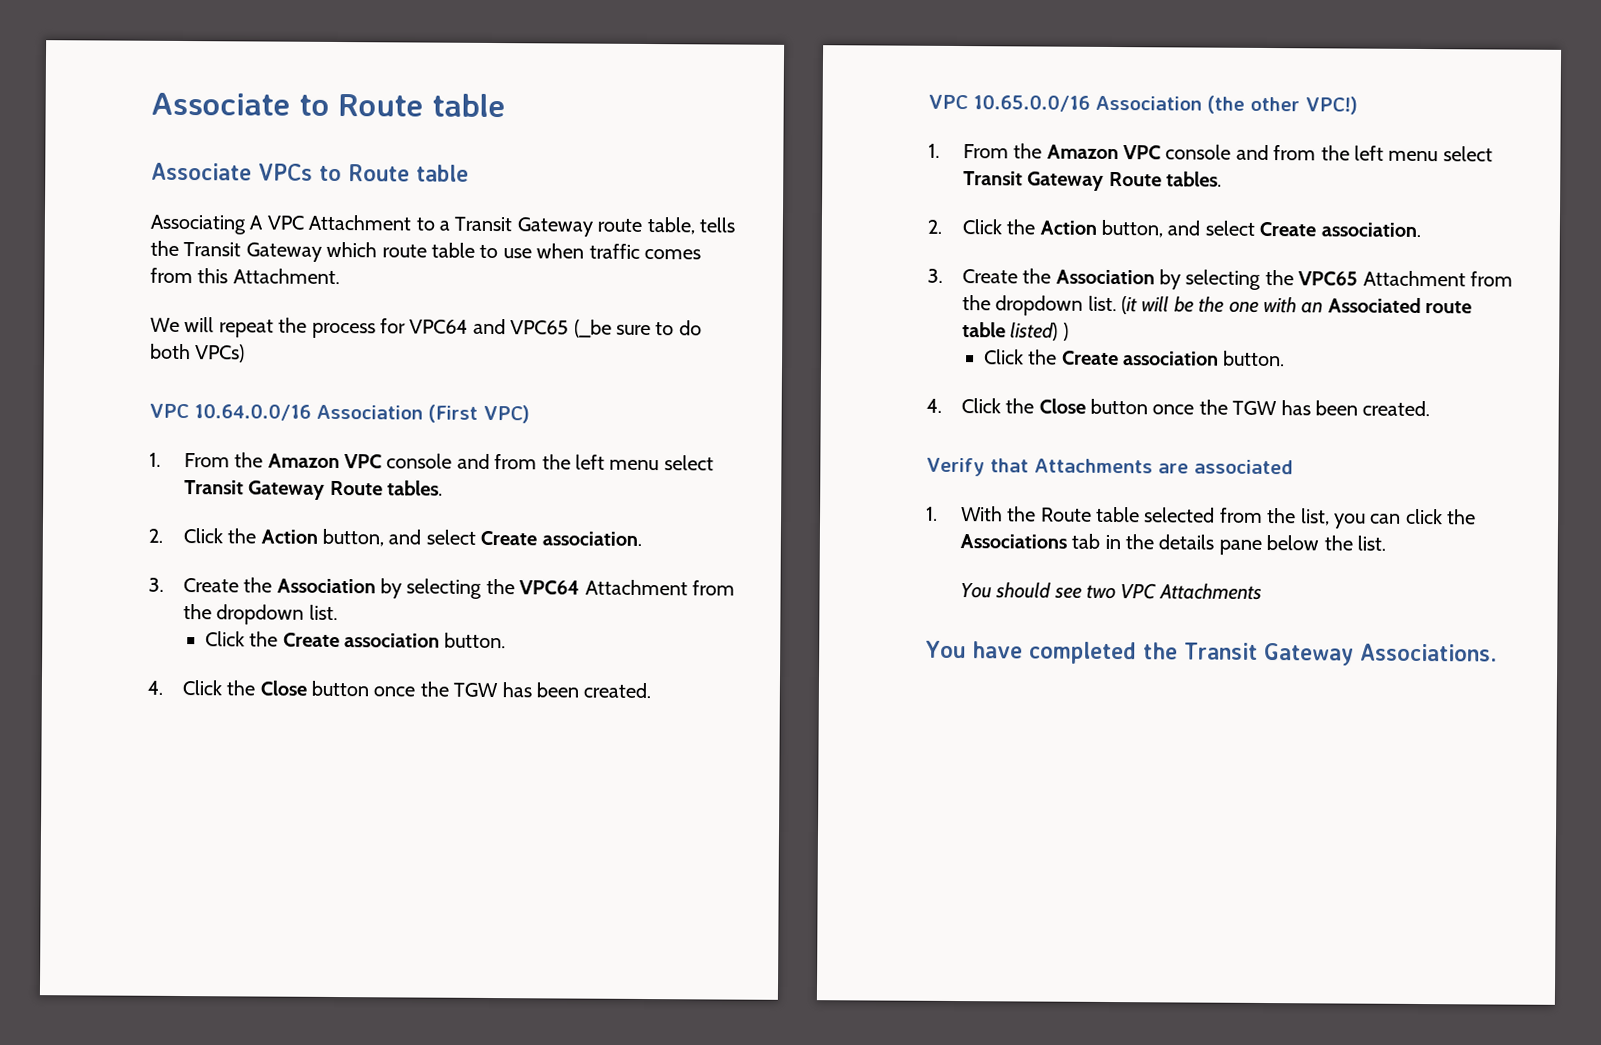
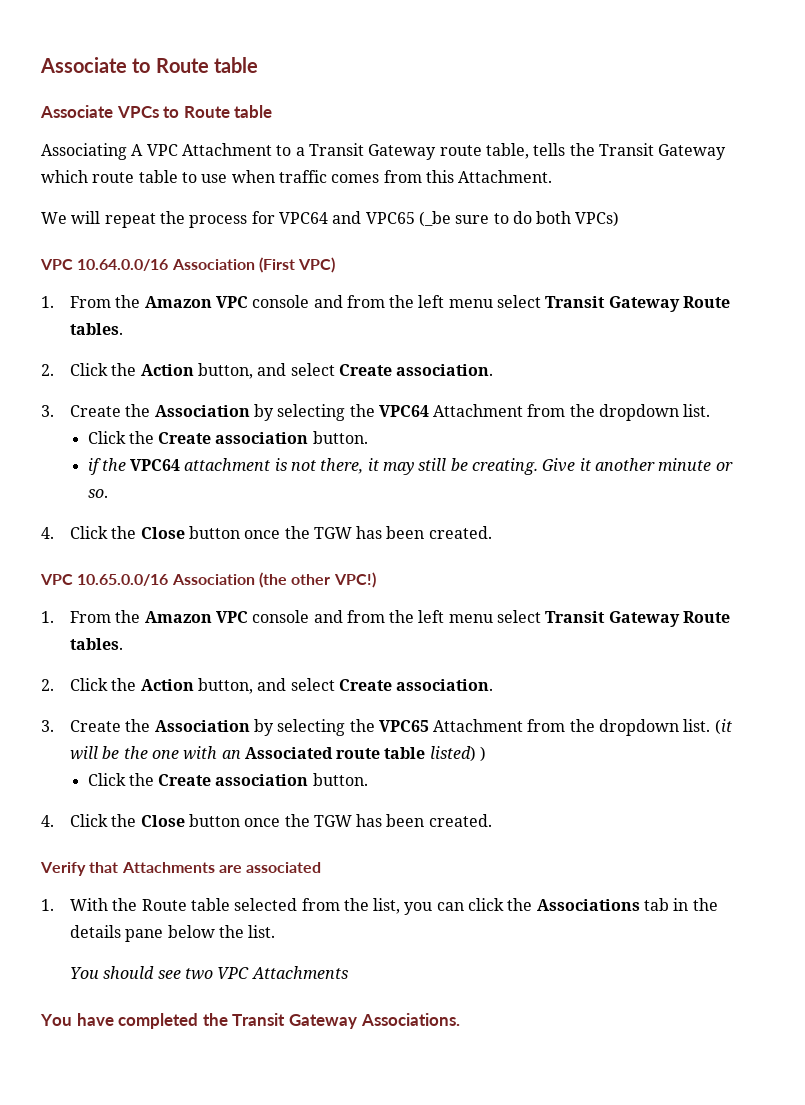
+ if the VPC64 attachment is not there, it may still be creating. Give it another minute or so.

